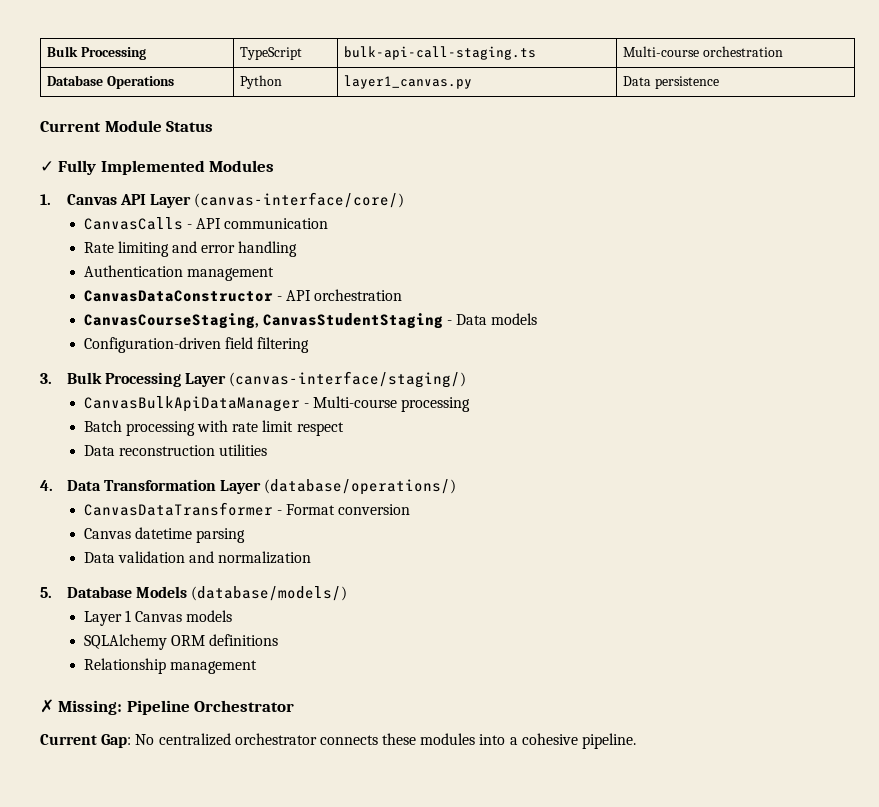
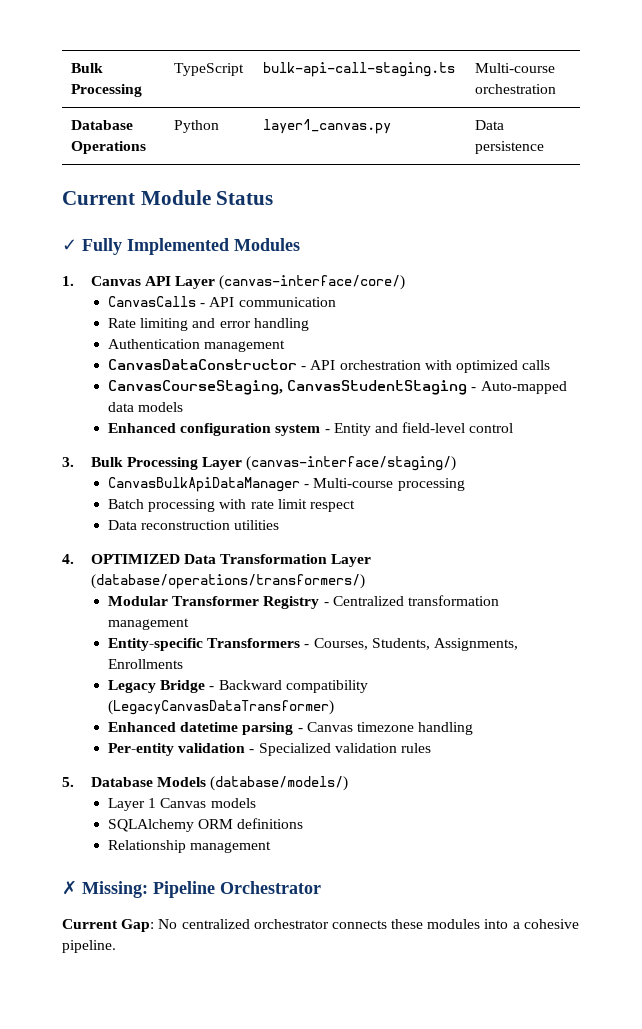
- CanvasDataConstructor - API orchestration
+ CanvasDataConstructor - API orchestration with optimized calls
- CanvasCourseStaging, CanvasStudentStaging - Data models
- Configuration-driven field filtering
+ CanvasCourseStaging, CanvasStudentStaging - Auto-mapped data models
+ Enhanced configuration system - Entity and field-level control
- 4. Data Transformation Layer (database/operations/)
- CanvasDataTransformer - Format conversion
- Canvas datetime parsing
- Data validation and normalization
+ 4. OPTIMIZED Data Transformation Layer (database/operations/transformers/)
+ Modular Transformer Registry - Centralized transformation management
+ Entity-specific Transformers - Courses, Students, Assignments, Enrollments
+ Legacy Bridge - Backward compatibility (LegacyCanvasDataTransformer)
+ Enhanced datetime parsing - Canvas timezone handling
+ Per-entity validation - Specialized validation rules

